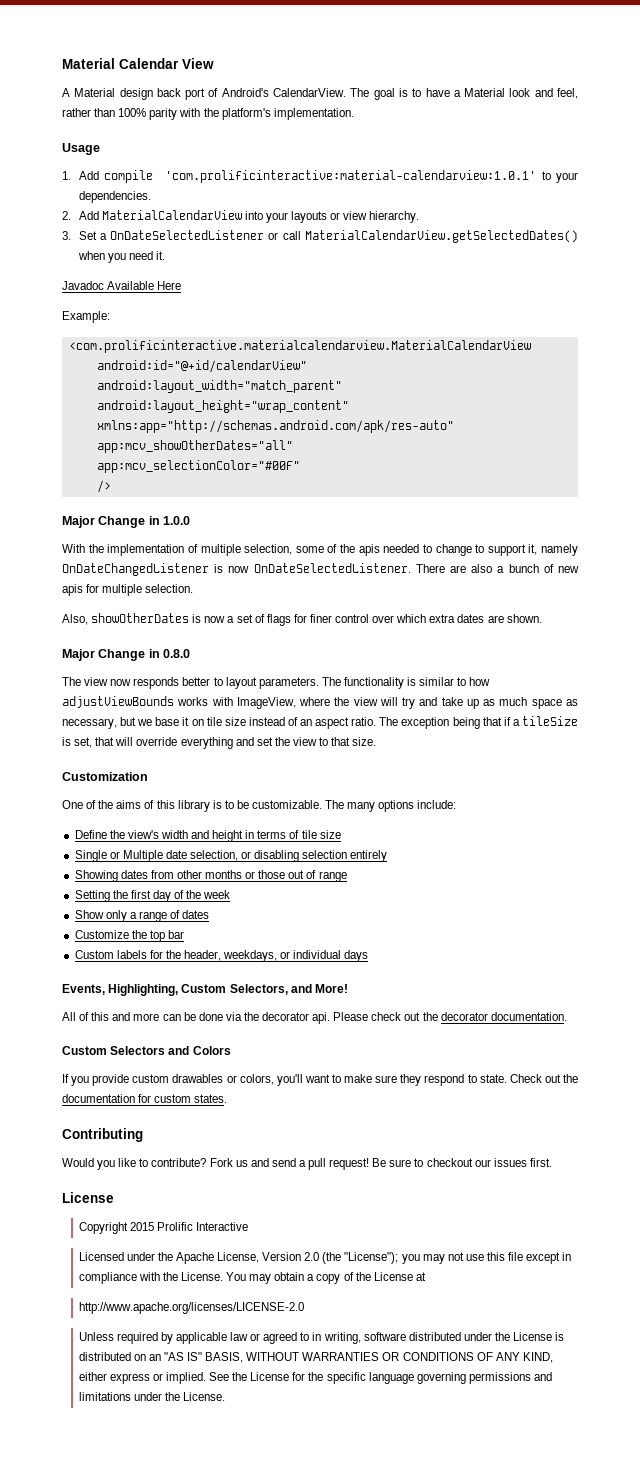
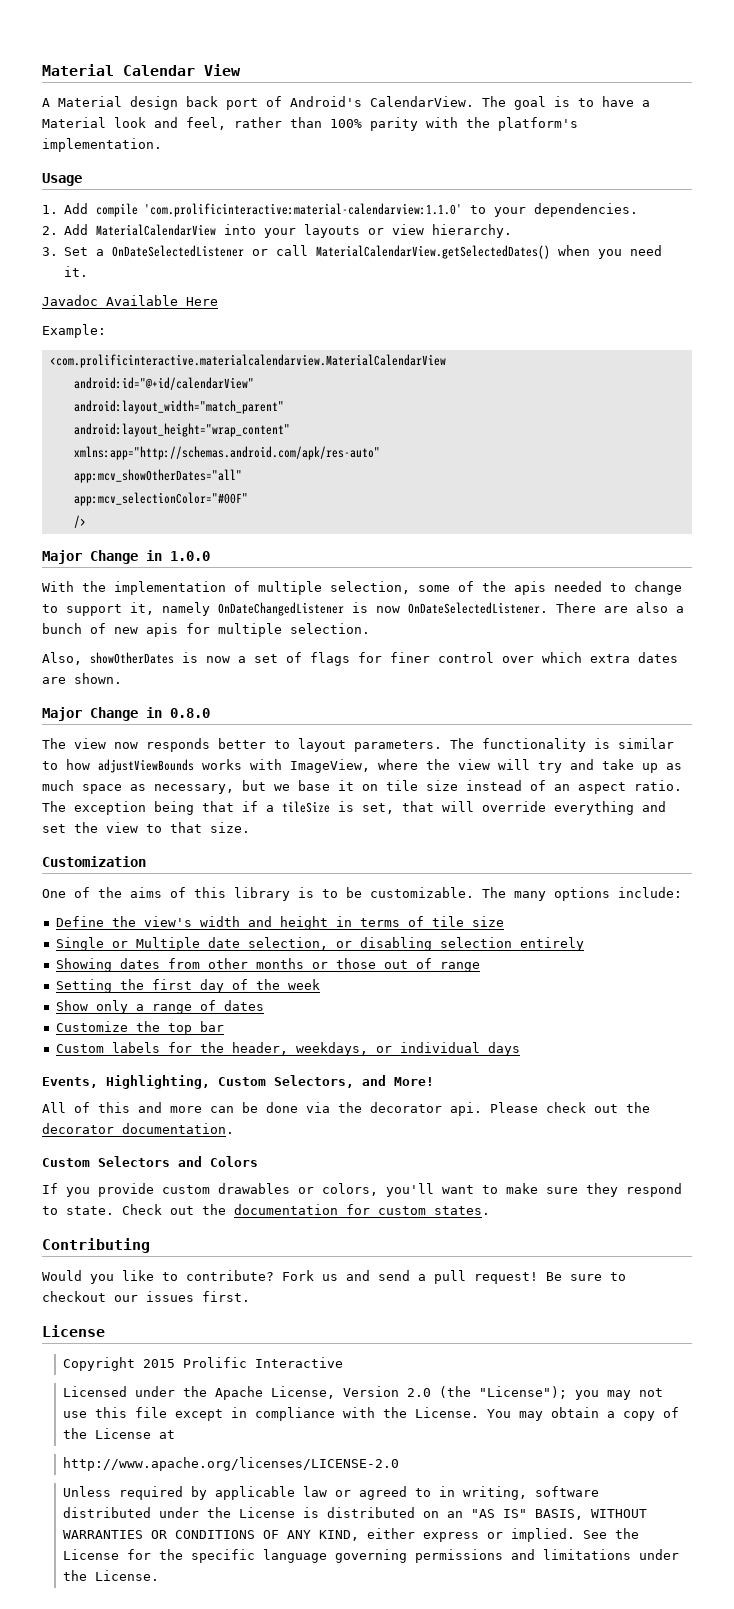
- 1. Add compile 'com.prolificinteractive:material-calendarview:1.0.1' to your dependencies.
+ 1. Add compile 'com.prolificinteractive:material-calendarview:1.1.0' to your dependencies.

